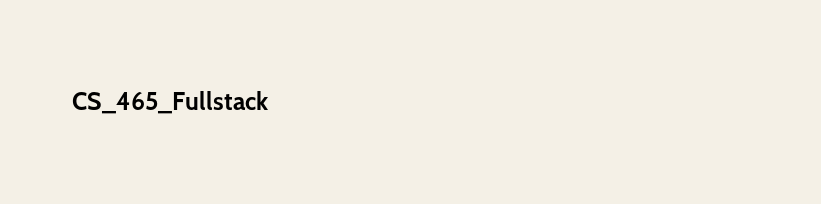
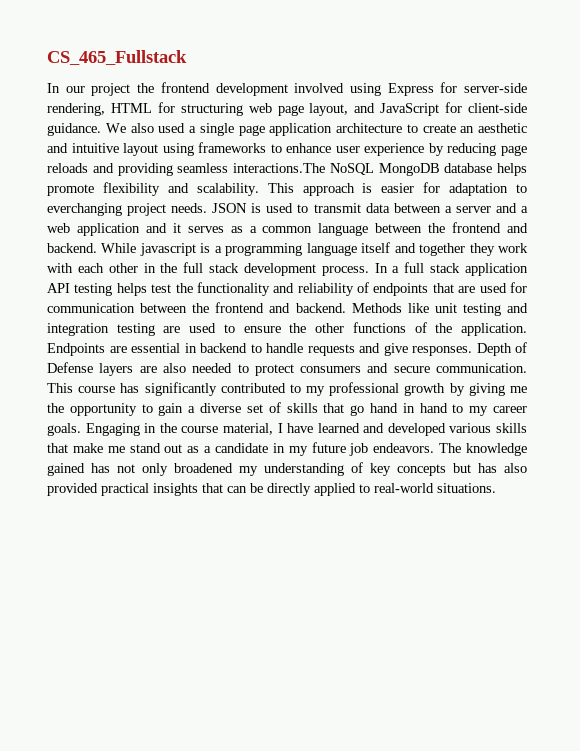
+ In our project the frontend development involved using Express for server-side rendering, HTML for structuring web page layout, and JavaScript for client-side guidance. We also used a single page application architecture to create an aesthetic and intuitive layout using frameworks to enhance user experience by reducing page reloads and providing seamless interactions.The NoSQL MongoDB database helps promote flexibility and scalability. This approach is easier for adaptation to everchanging project needs. JSON is used to transmit data between a server and a web application and it serves as a common language between the frontend and backend. While javascript is a programming language itself and together they work with each other in the full stack development process. In a full stack application API testing helps test the functionality and reliability of endpoints that are used for communication between the frontend and backend. Methods like unit testing and integration testing are used to ensure the other functions of the application. Endpoints are essential in backend to handle requests and give responses. Depth of Defense layers are also needed to protect consumers and secure communication. This course has significantly contributed to my professional growth by giving me the opportunity to gain a diverse set of skills that go hand in hand to my career goals. Engaging in the course material, I have learned and developed various skills that make me stand out as a candidate in my future job endeavors. The knowledge gained has not only broadened my understanding of key concepts but has also provided practical insights that can be directly applied to real-world situations.

